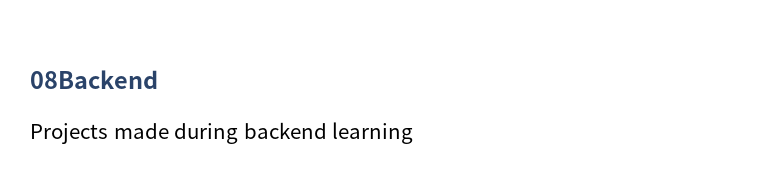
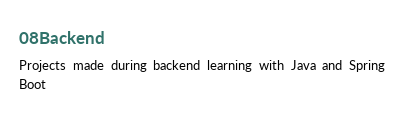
- Projects made during backend learning
+ Projects made during backend learning with Java and Spring Boot

